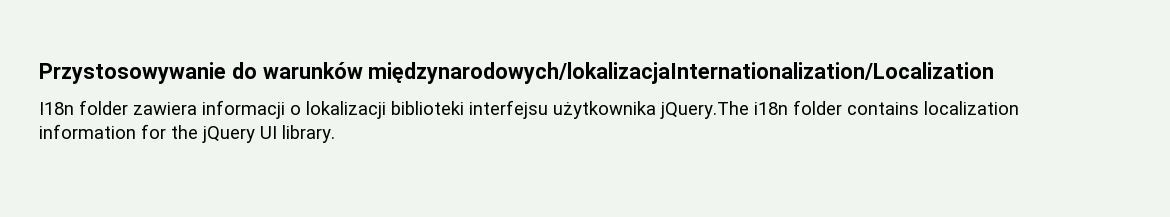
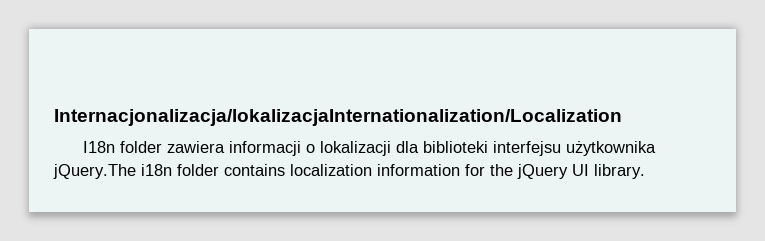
- Przystosowywanie do warunków międzynarodowych/lokalizacjaInternationalization/Localization
+ Internacjonalizacja/lokalizacjaInternationalization/Localization
- I18n folder zawiera informacji o lokalizacji biblioteki interfejsu użytkownika jQuery.The i18n folder contains localization information for the jQuery UI library.
+ I18n folder zawiera informacji o lokalizacji dla biblioteki interfejsu użytkownika jQuery.The i18n folder contains localization information for the jQuery UI library.

